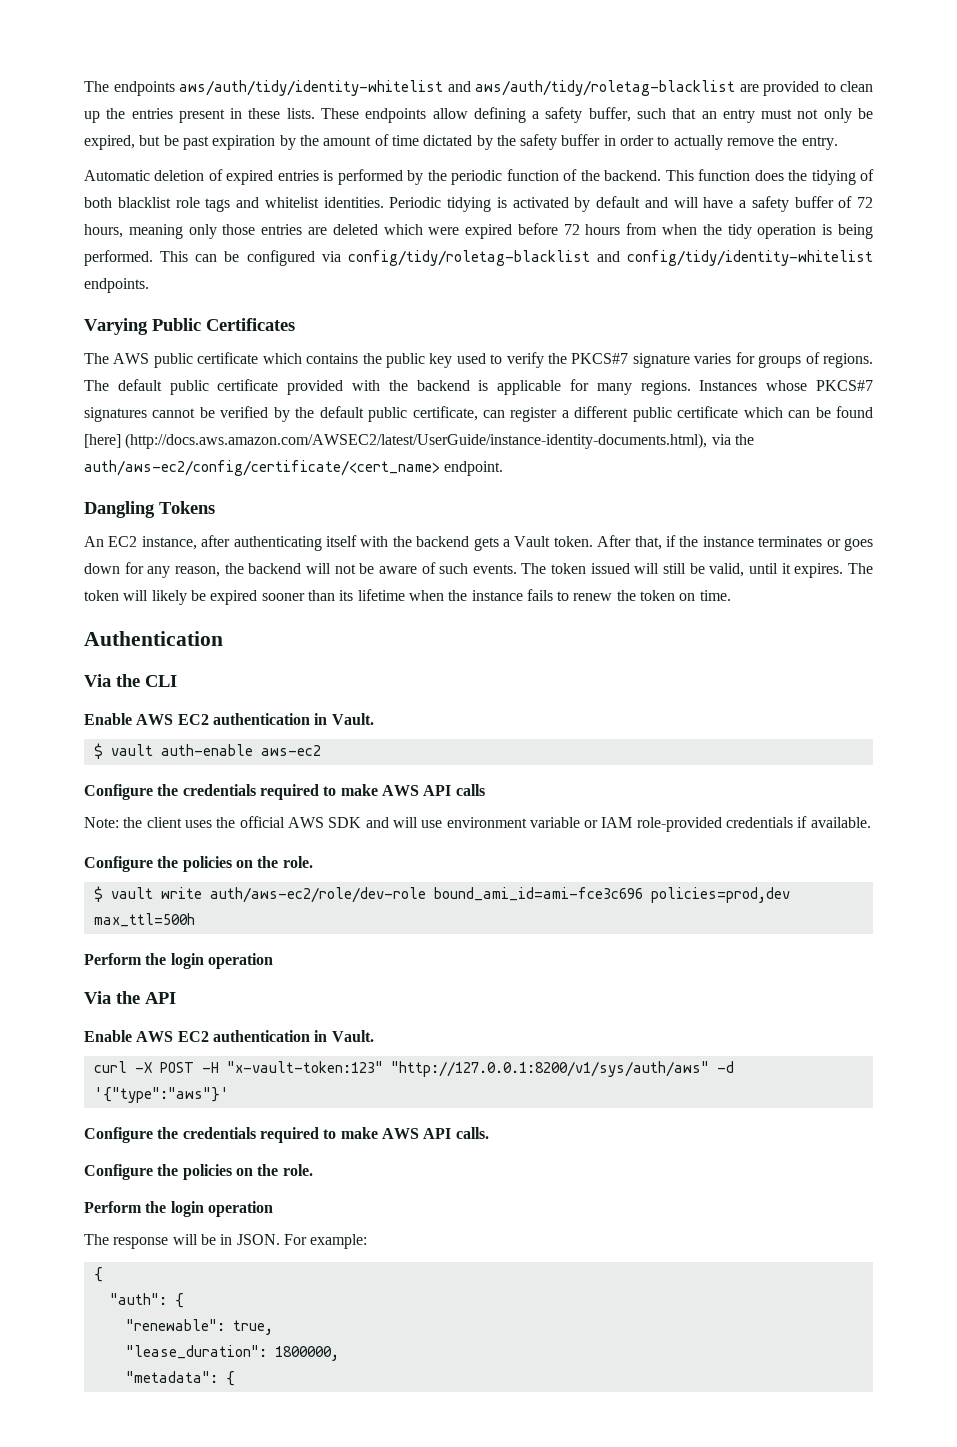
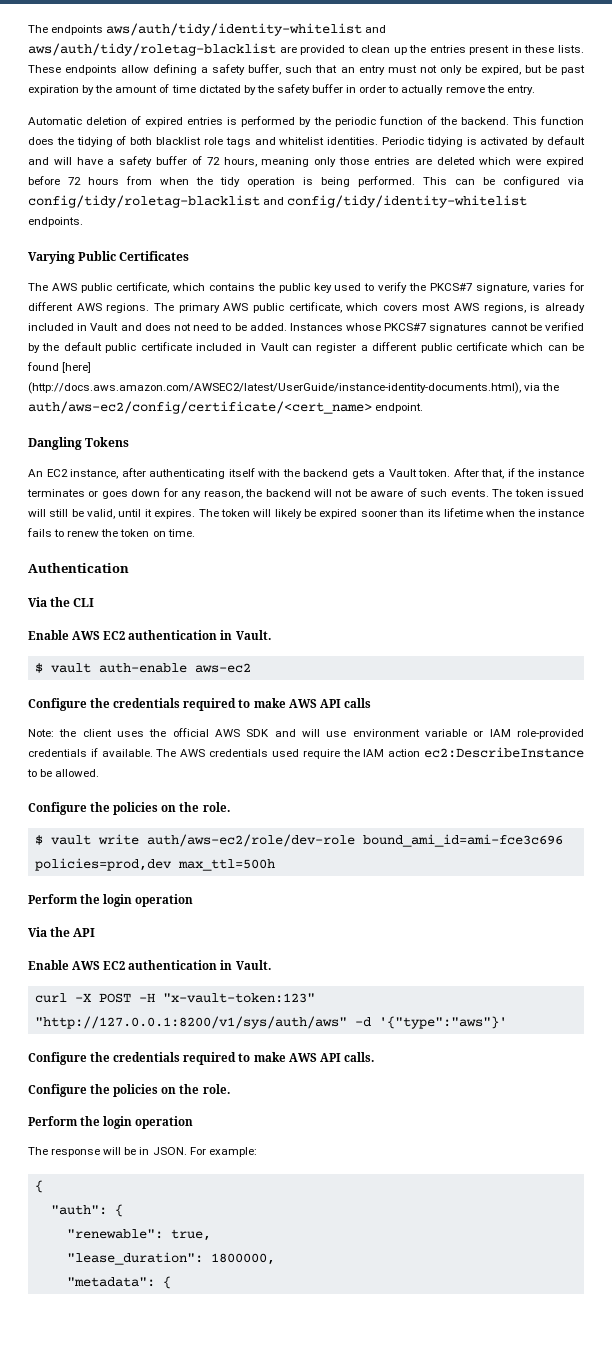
- The AWS public certificate which contains the public key used to verify the PKCS#7 signature varies for groups of regions. The default public certificate provided with the backend is applicable for many regions.
+ The AWS public certificate, which contains the public key used to verify the PKCS#7 signature, varies for different AWS regions. The primary AWS public certificate, which covers most AWS regions, is already included in Vault and does not need to be added.
- Instances whose PKCS#7 signatures cannot be verified by the default public certificate, can register a different public certificate which can be found [here] (http://docs.aws.amazon.com/AWSEC2/latest/UserGuide/instance-identity-documents.html), via the auth/aws-ec2/config/certificate/<cert_name> endpoint.
+ Instances whose PKCS#7 signatures cannot be verified by the default public certificate included in Vault can register a different public certificate which can be found [here] (http://docs.aws.amazon.com/AWSEC2/latest/UserGuide/instance-identity-documents.html), via the auth/aws-ec2/config/certificate/<cert_name> endpoint.
+ The AWS credentials used require the IAM action ec2:DescribeInstance to be allowed.

